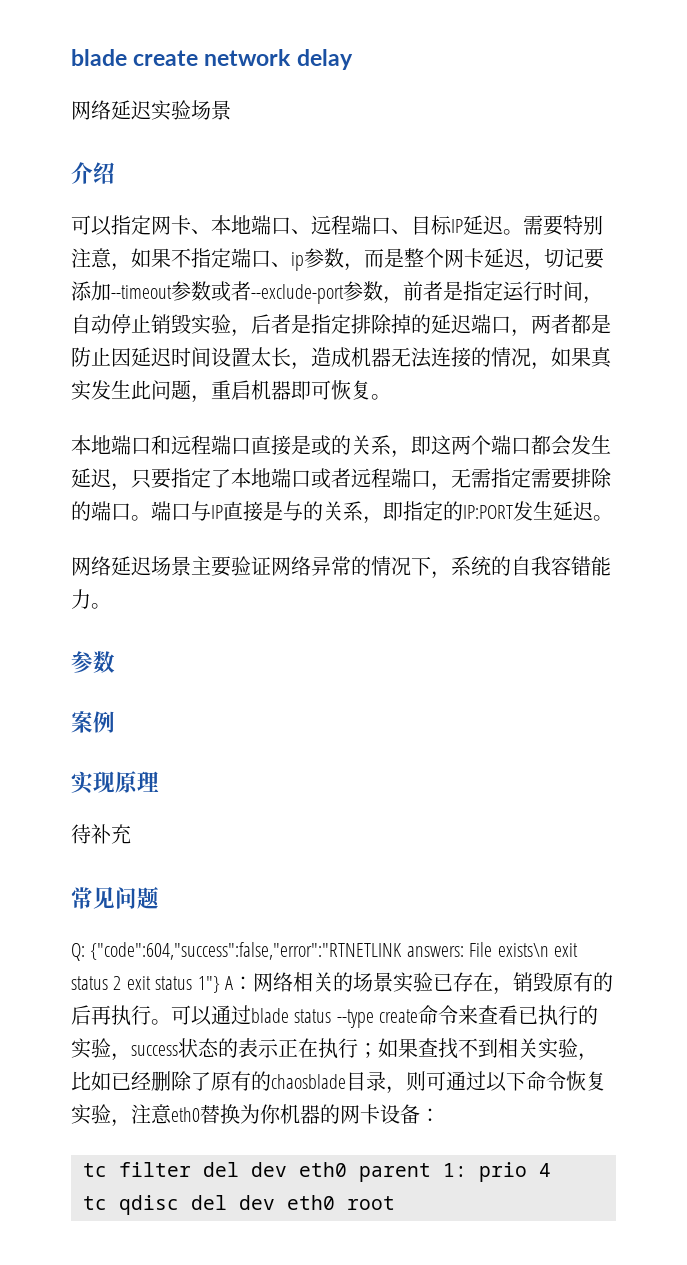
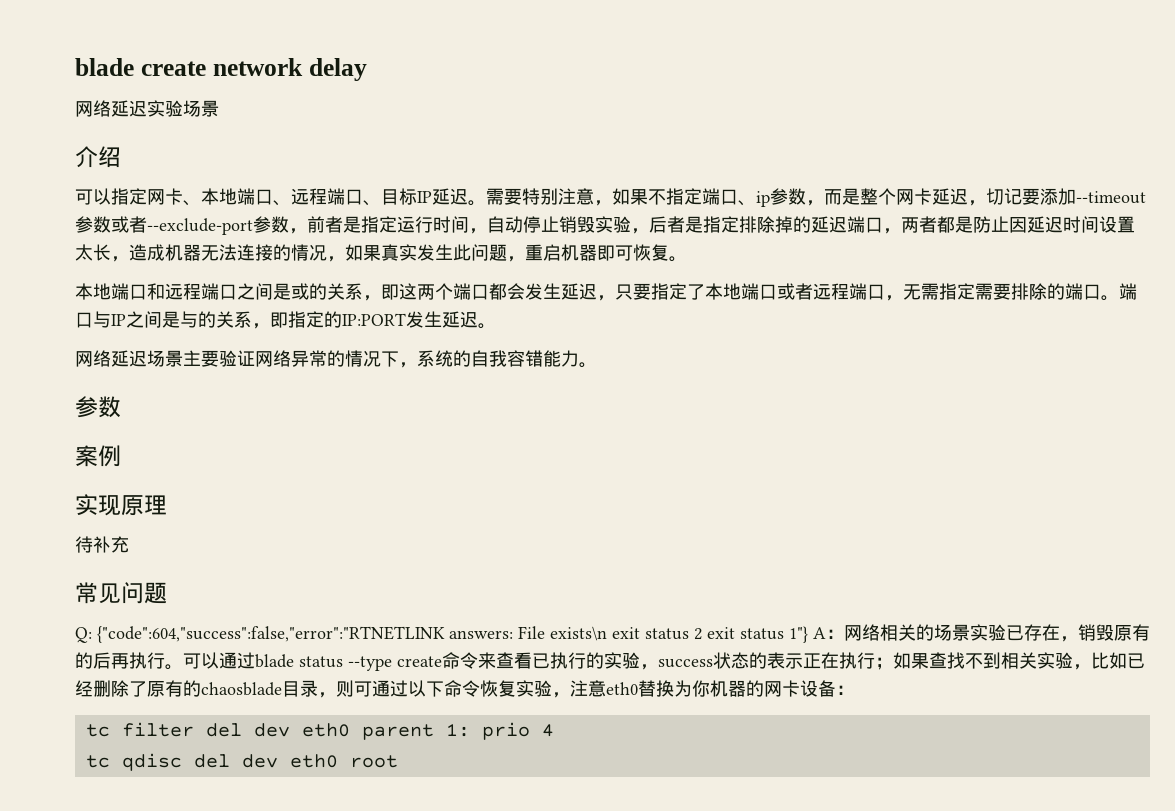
- 本地端口和远程端口直接是或的关系，即这两个端口都会发生延迟，只要指定了本地端口或者远程端口，无需指定需要排除的端口。
+ 本地端口和远程端口之间是或的关系，即这两个端口都会发生延迟，只要指定了本地端口或者远程端口，无需指定需要排除的端口。
- 端口与IP直接是与的关系，即指定的IP:PORT发生延迟。
+ 端口与IP之间是与的关系，即指定的IP:PORT发生延迟。

